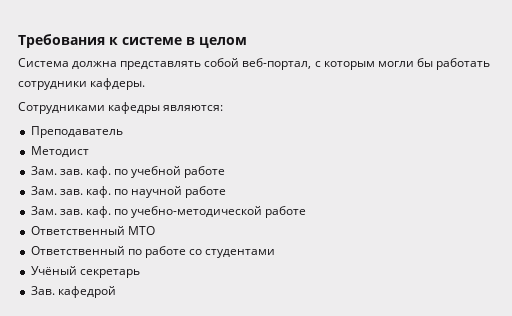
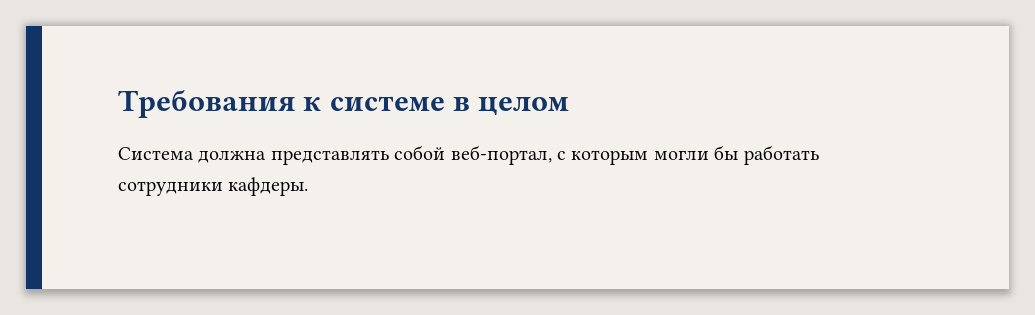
- Сотрудниками кафедры являются:
- Преподаватель
- Методист
- Зам. зав. каф. по учебной работе
- Зам. зав. каф. по научной работе
- Зам. зав. каф. по учебно-методической работе
- Ответственный МТО
- Ответственный по работе со студентами
- Учёный секретарь
- Зав. кафедрой

